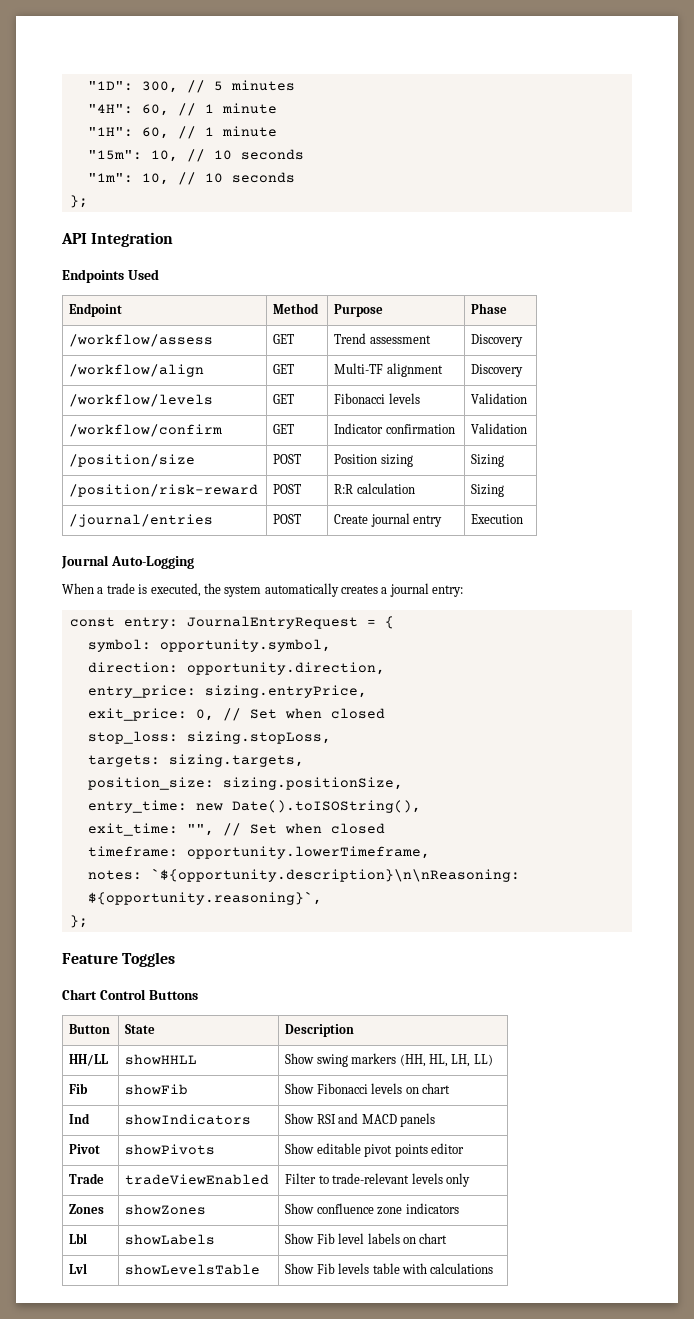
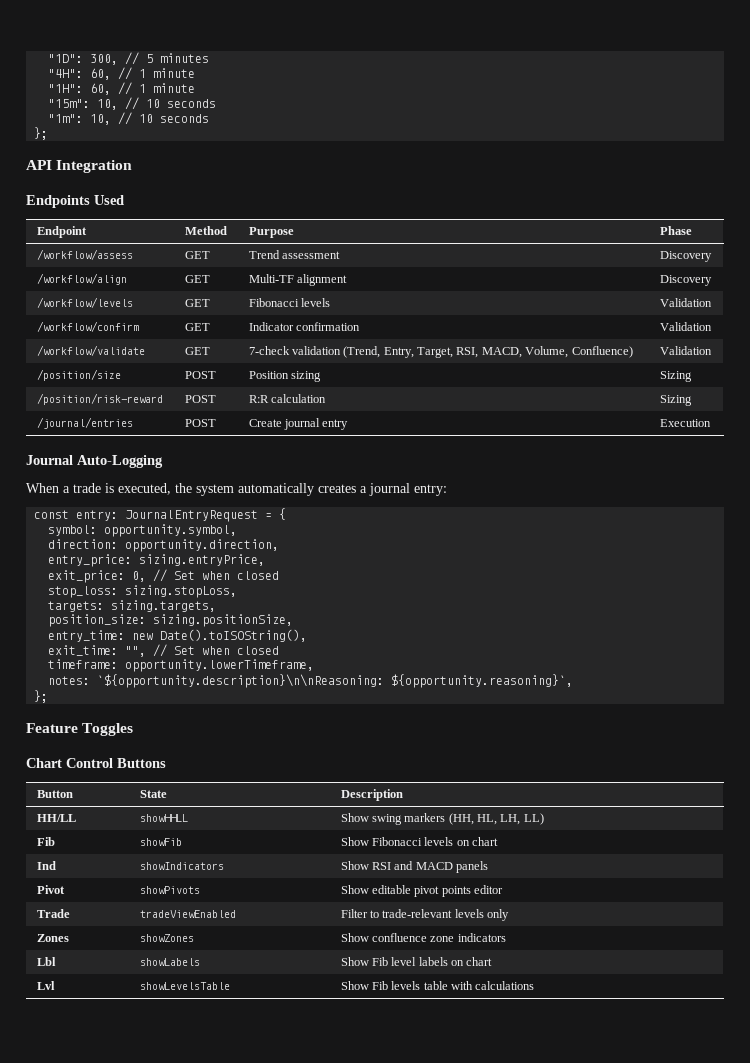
+ /workflow/validate | GET | 7-check validation (Trend, Entry, Target, RSI, MACD, Volume, Confluence) | Validation

